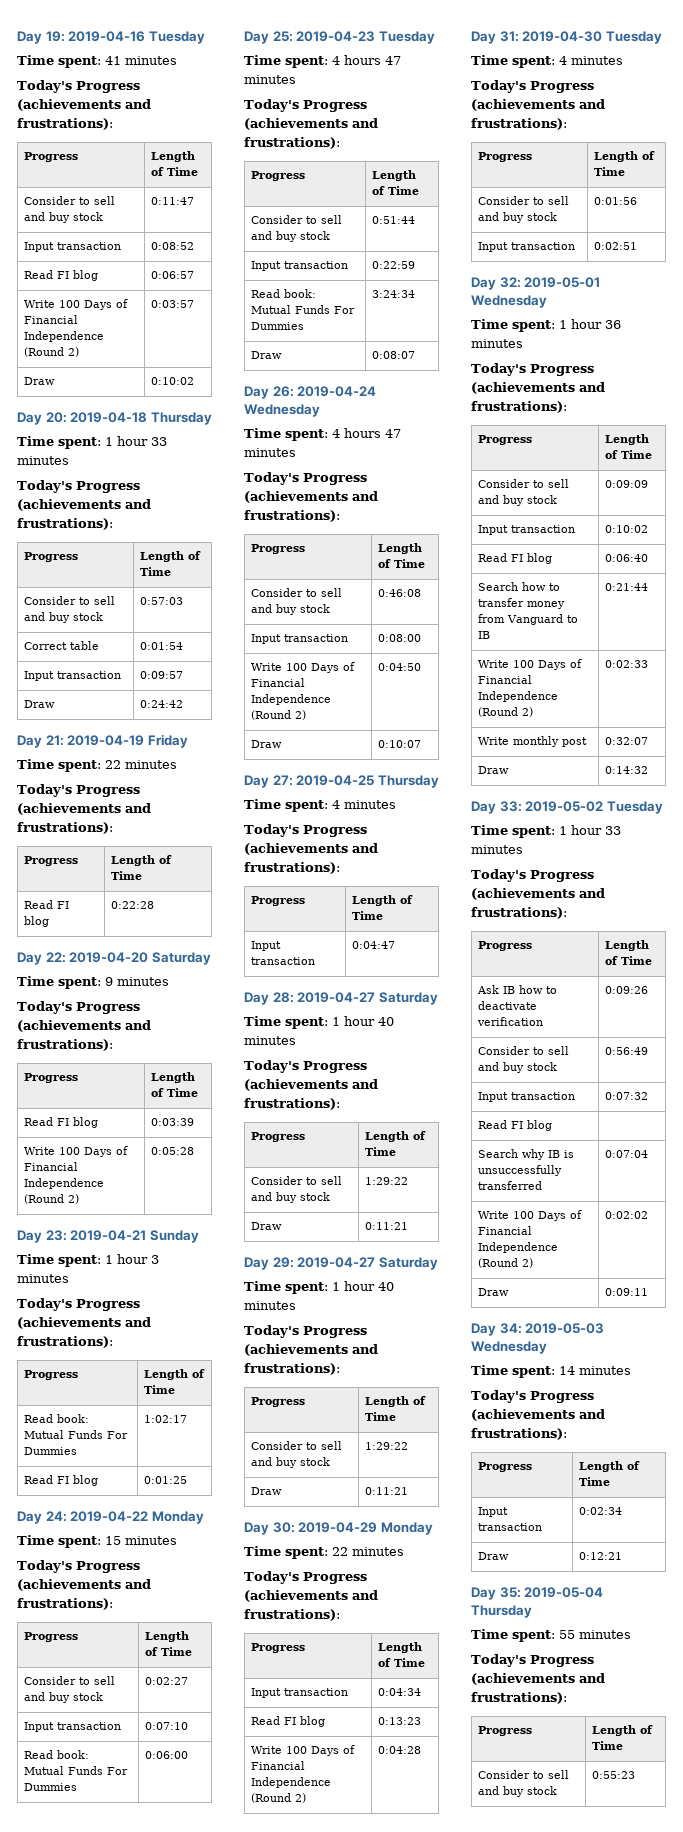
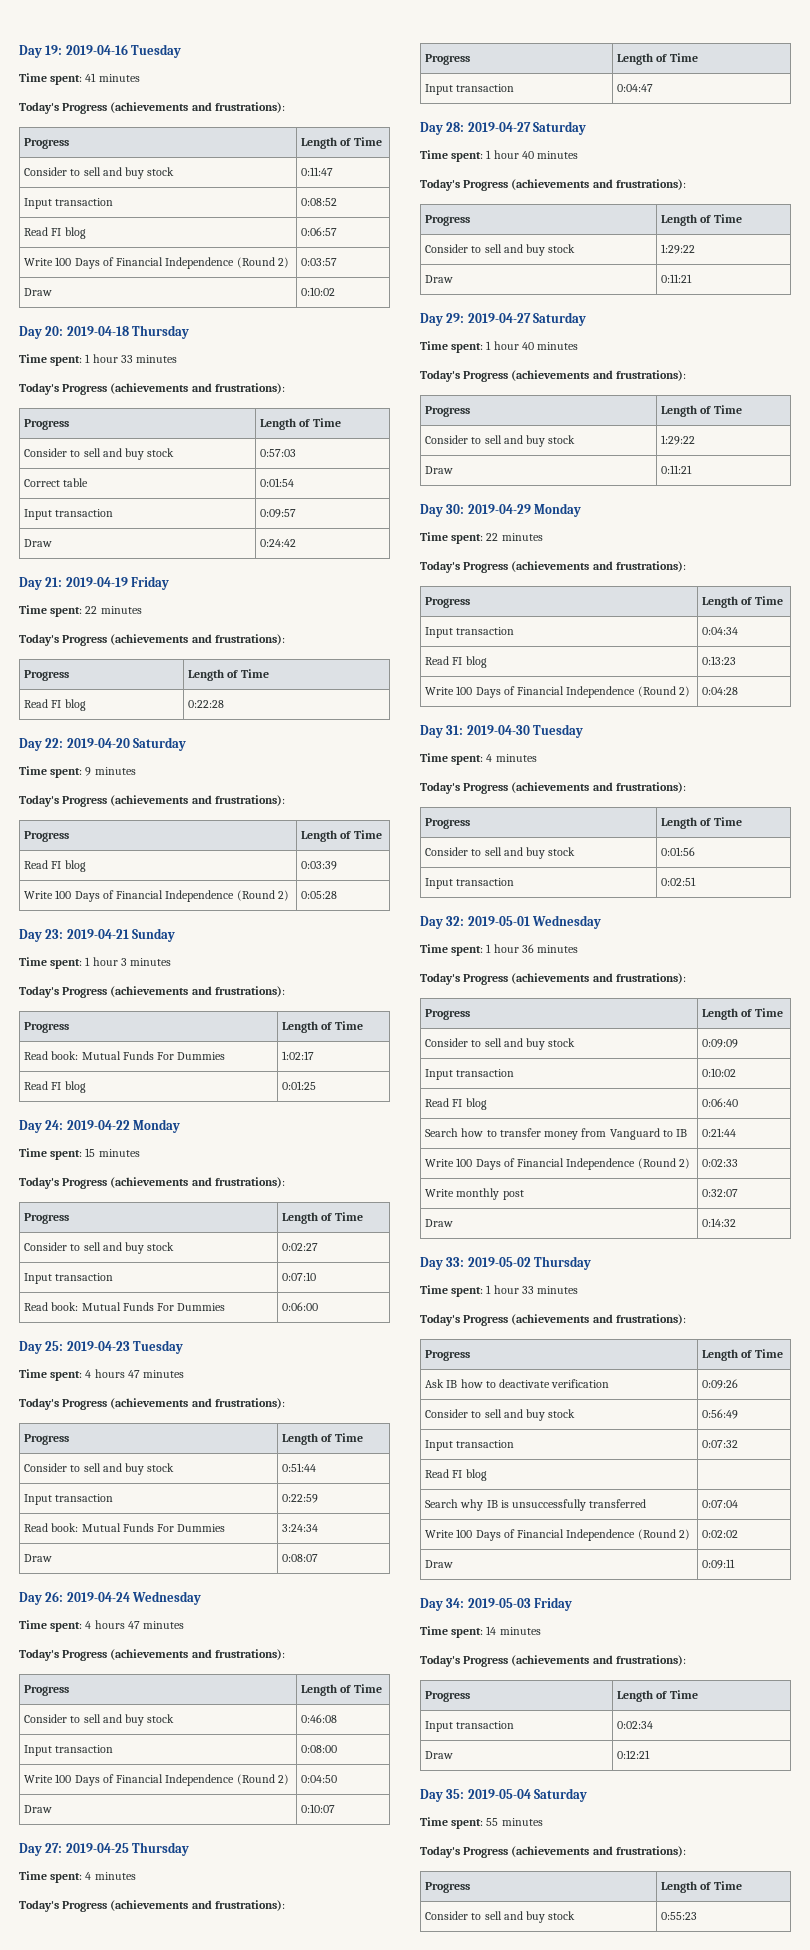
- Day 33: 2019-05-02 Tuesday
+ Day 33: 2019-05-02 Thursday
- Day 34: 2019-05-03 Wednesday
+ Day 34: 2019-05-03 Friday
- Day 35: 2019-05-04 Thursday
+ Day 35: 2019-05-04 Saturday

